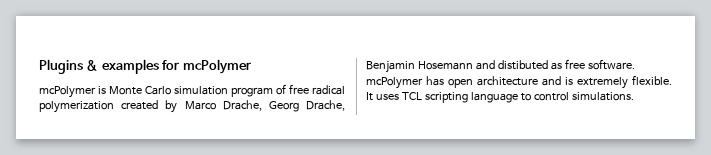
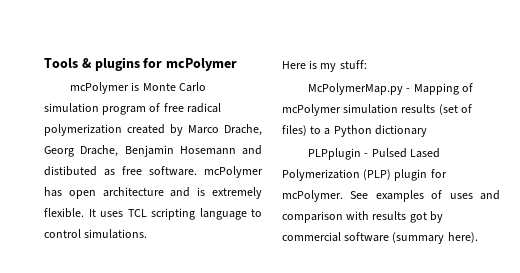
- Plugins & examples for mcPolymer
+ Tools & plugins for mcPolymer
+ Here is my stuff:
+ McPolymerMap.py - Mapping of mcPolymer simulation results (set of files) to a Python dictionary
+ PLPplugin - Pulsed Lased Polymerization (PLP) plugin for mcPolymer. See examples of uses and comparison with results got by commercial software (summary here).

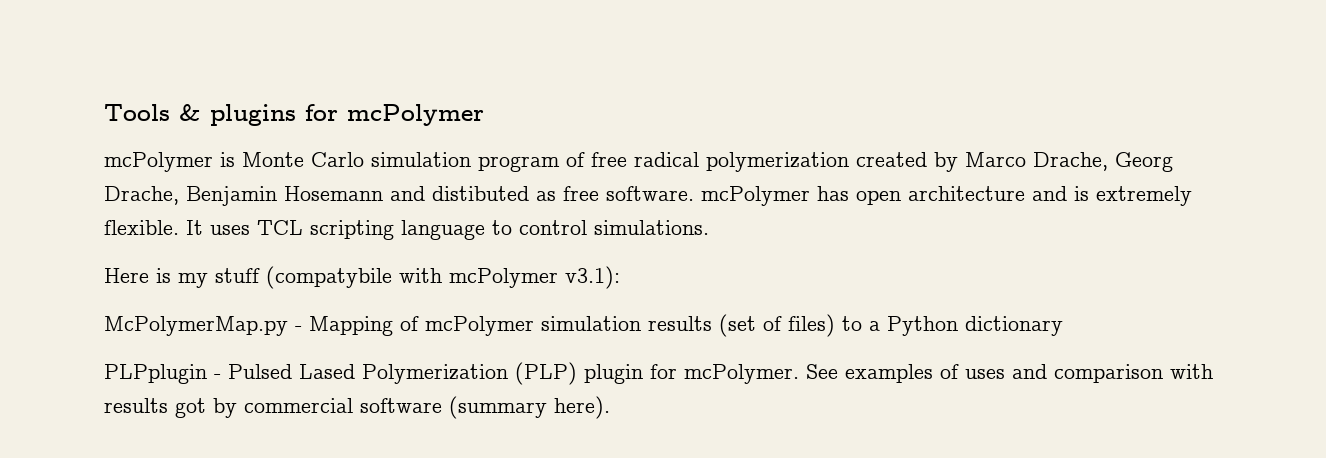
- Here is my stuff:
+ Here is my stuff (compatybile with mcPolymer v3.1):

